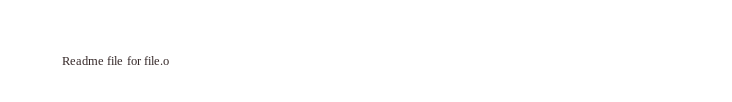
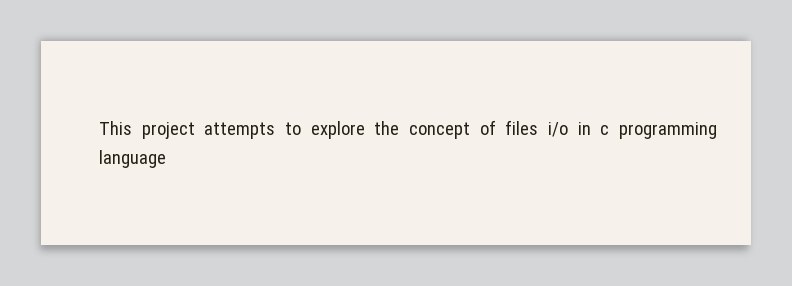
- Readme file for file.o
+ This project attempts to explore the concept of files i/o in c programming language

